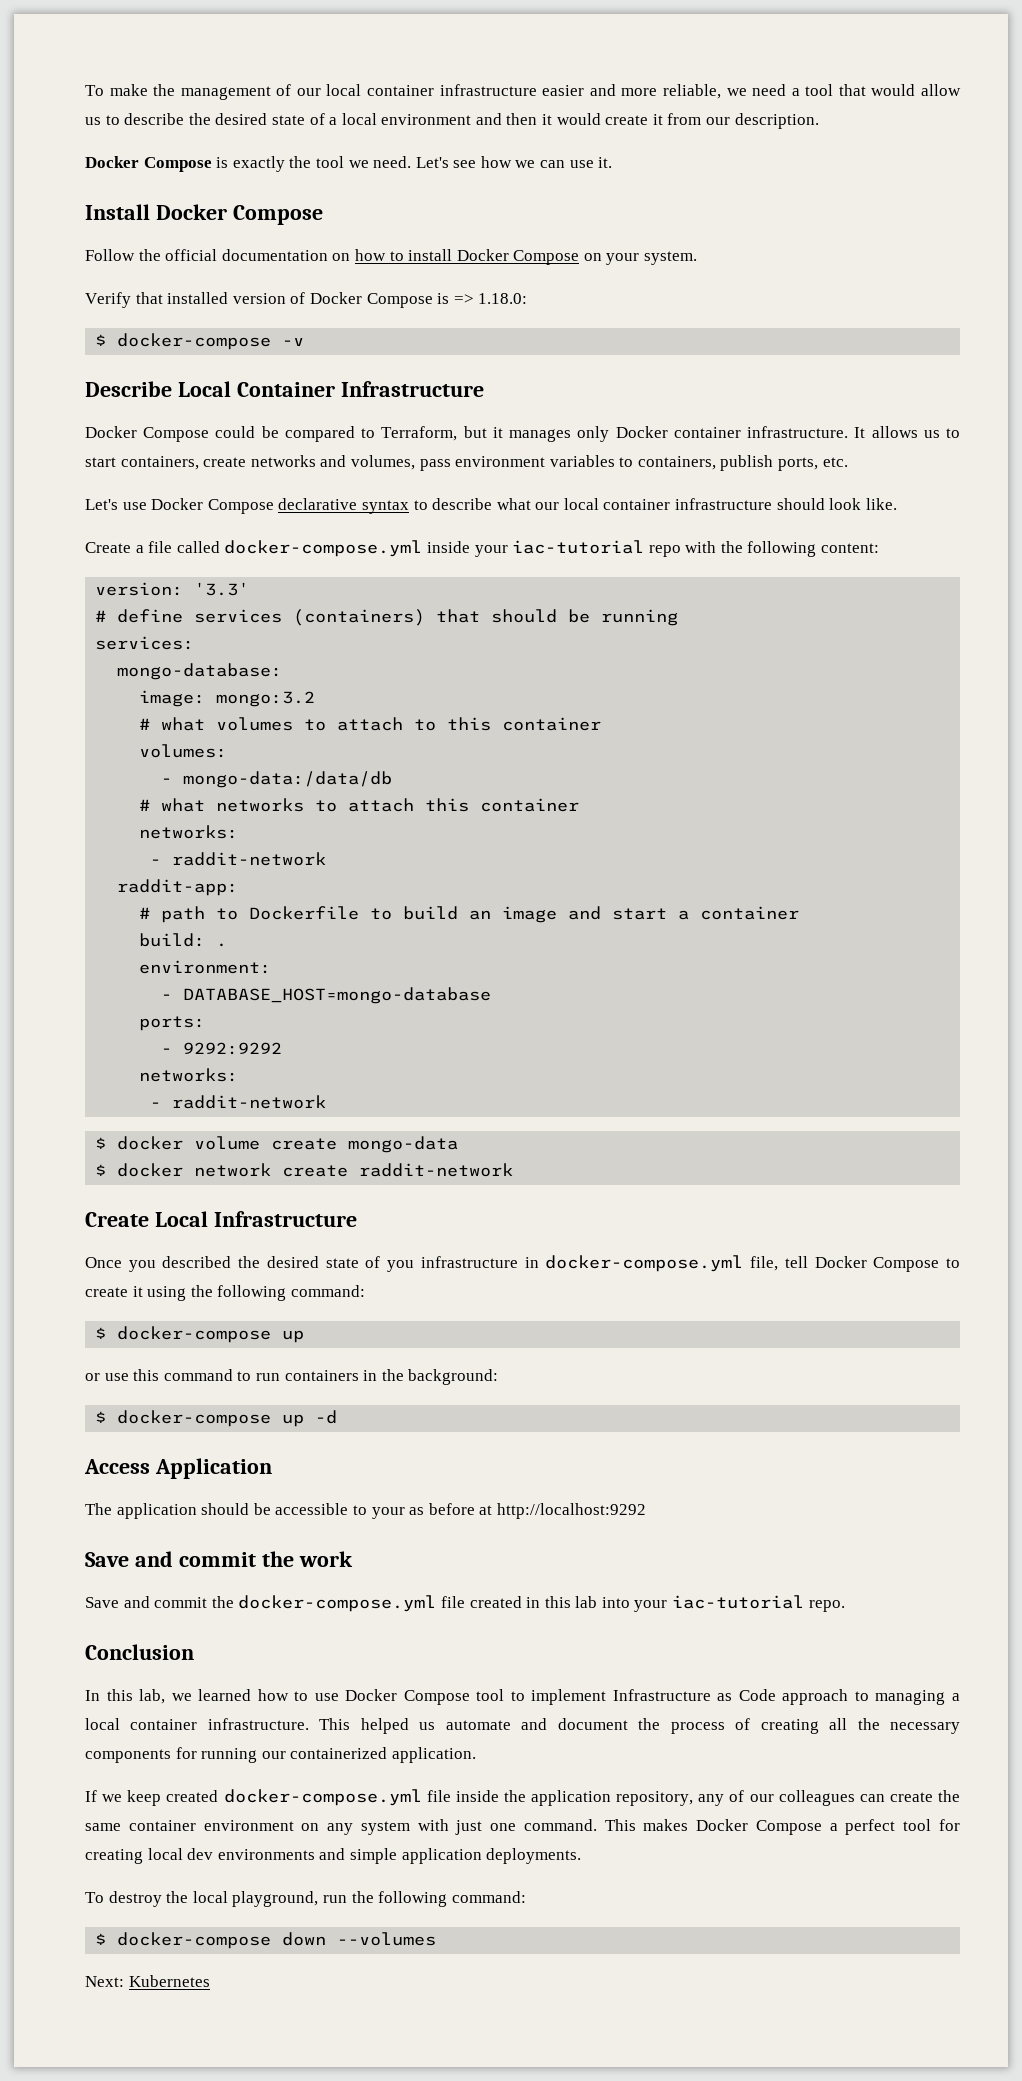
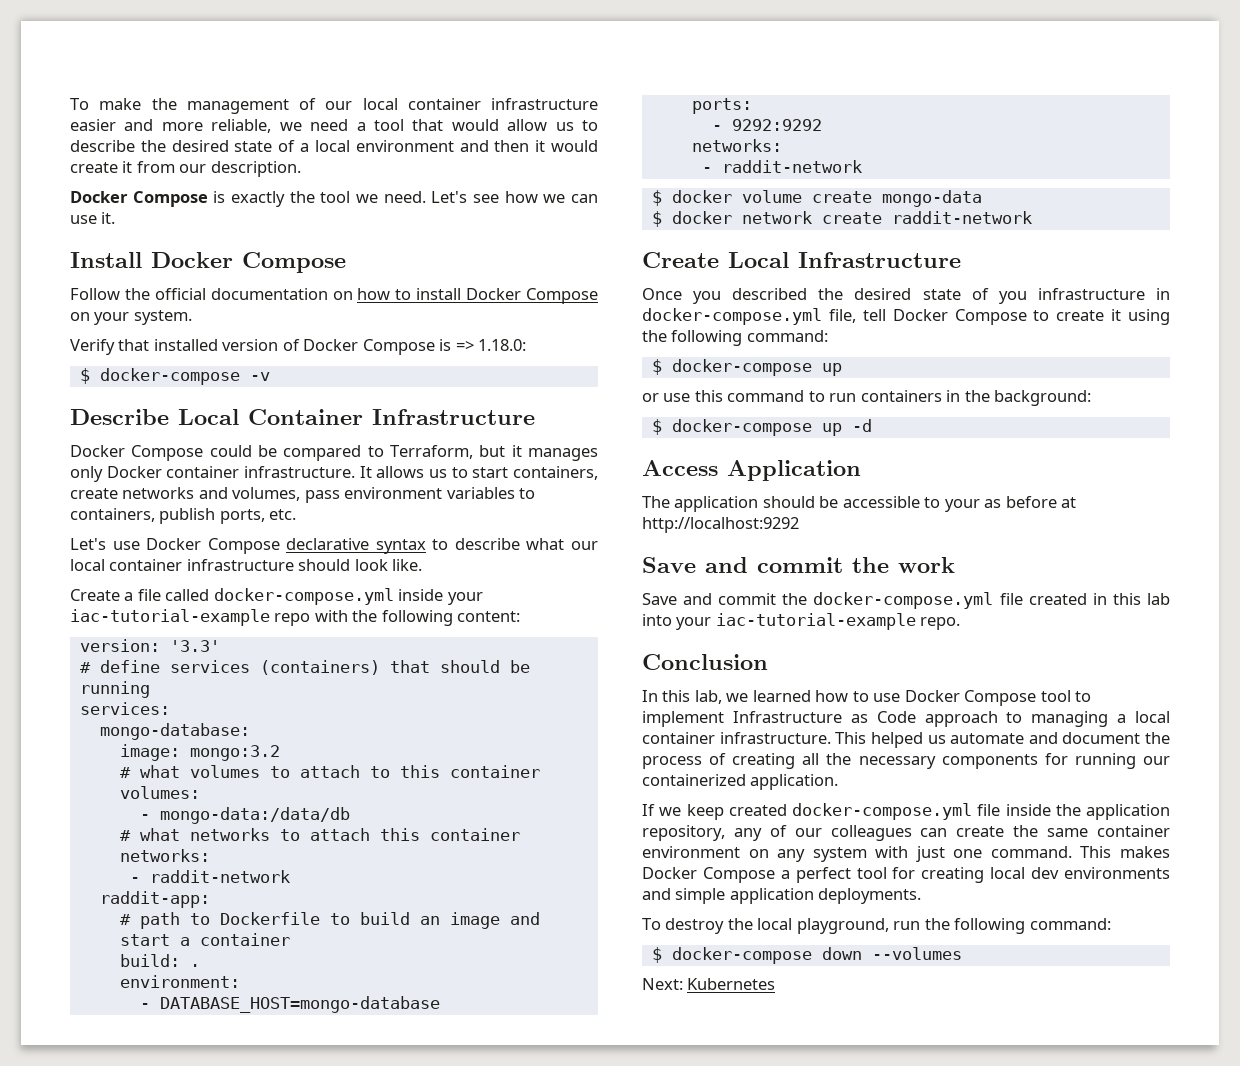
- Create a file called docker-compose.yml inside your iac-tutorial repo with the following content:
+ Create a file called docker-compose.yml inside your iac-tutorial-example repo with the following content:
- Save and commit the docker-compose.yml file created in this lab into your iac-tutorial repo.
+ Save and commit the docker-compose.yml file created in this lab into your iac-tutorial-example repo.

